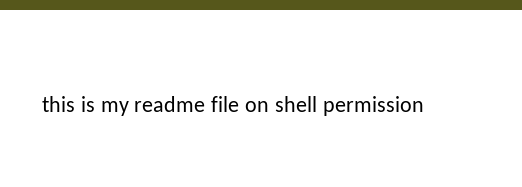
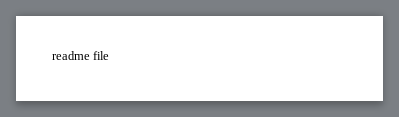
- this is my readme file on shell permission
+ readme file

